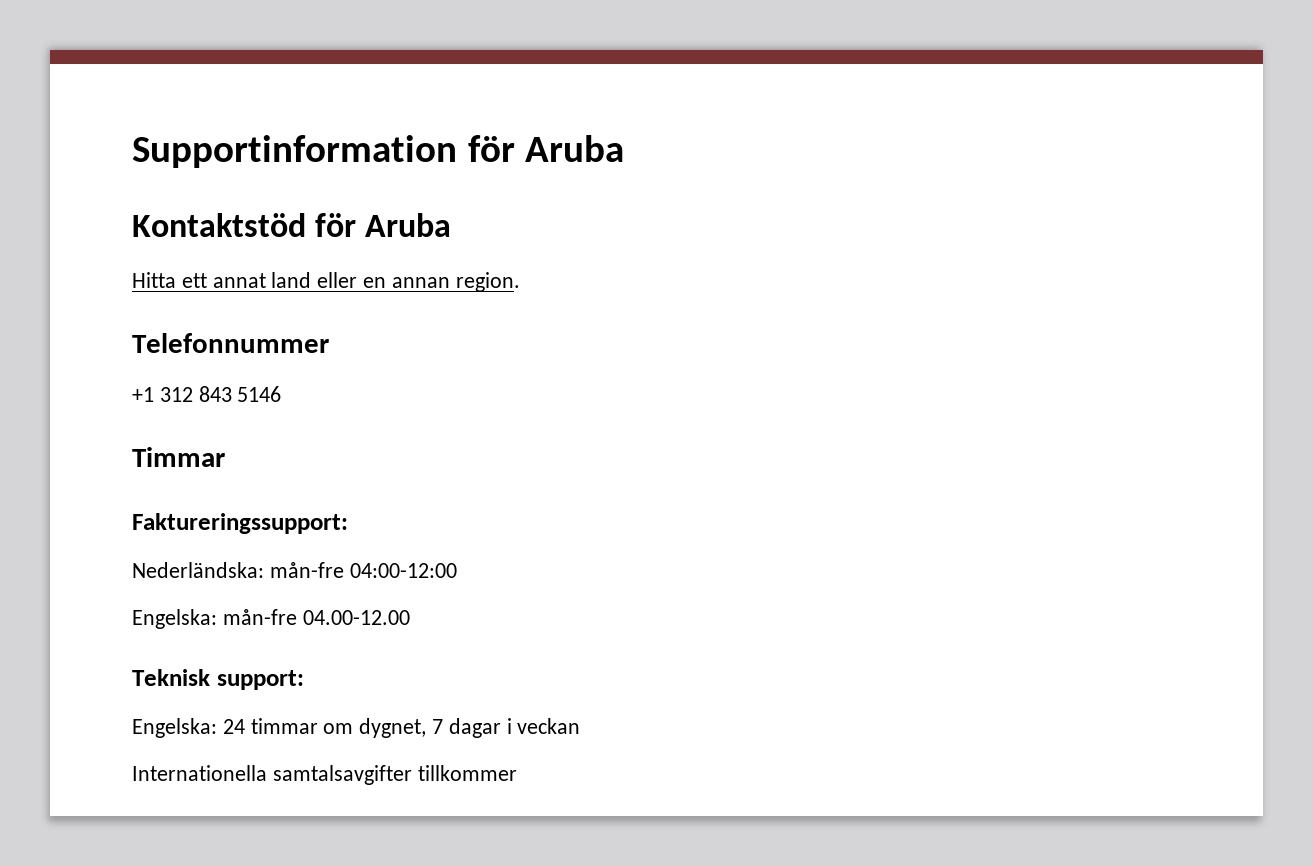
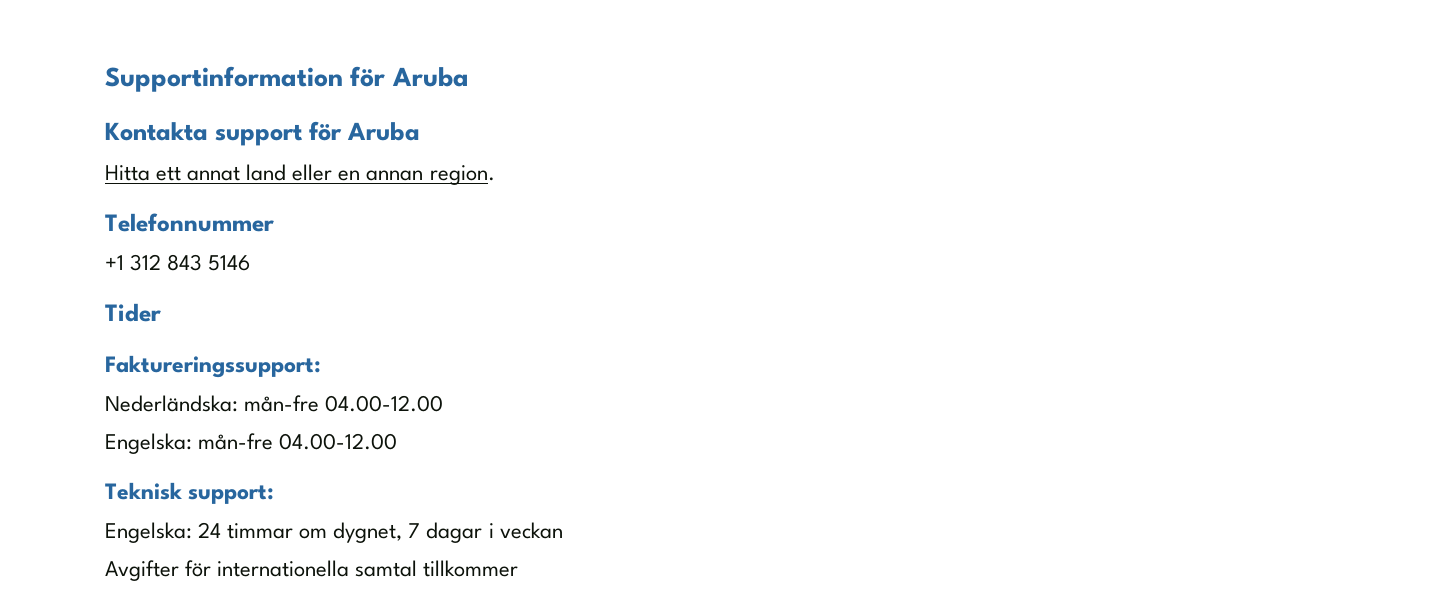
- Kontaktstöd för Aruba
+ Kontakta support för Aruba
- Timmar
+ Tider
- Nederländska: mån-fre 04:00-12:00
+ Nederländska: mån-fre 04.00-12.00
- Internationella samtalsavgifter tillkommer
+ Avgifter för internationella samtal tillkommer

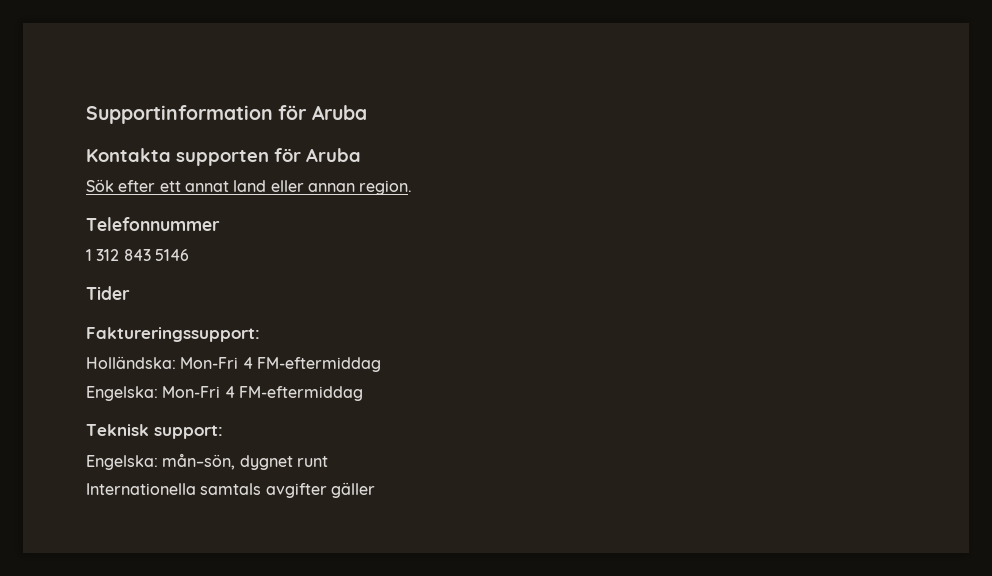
- Kontakta support för Aruba
- Hitta ett annat land eller en annan region.
+ Kontakta supporten för Aruba
+ Sök efter ett annat land eller annan region.
- +1 312 843 5146
+ 1 312 843 5146
- Nederländska: mån-fre 04.00-12.00
- Engelska: mån-fre 04.00-12.00
+ Holländska: Mon-Fri 4 FM-eftermiddag
+ Engelska: Mon-Fri 4 FM-eftermiddag
  Teknisk support:
- Engelska: 24 timmar om dygnet, 7 dagar i veckan
- Avgifter för internationella samtal tillkommer
+ Engelska: mån–sön, dygnet runt
+ Internationella samtals avgifter gäller

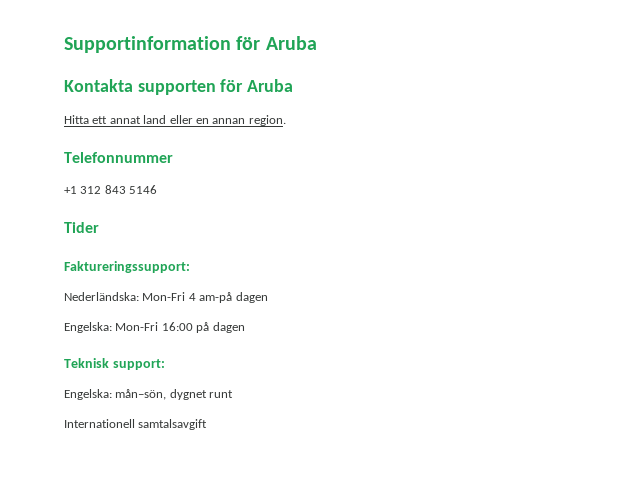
- Sök efter ett annat land eller annan region.
+ Hitta ett annat land eller en annan region.
- 1 312 843 5146
+ +1 312 843 5146
- Holländska: Mon-Fri 4 FM-eftermiddag
+ Nederländska: Mon-Fri 4 am-på dagen
- Engelska: Mon-Fri 4 FM-eftermiddag
+ Engelska: Mon-Fri 16:00 på dagen
- Internationella samtals avgifter gäller
+ Internationell samtalsavgift

